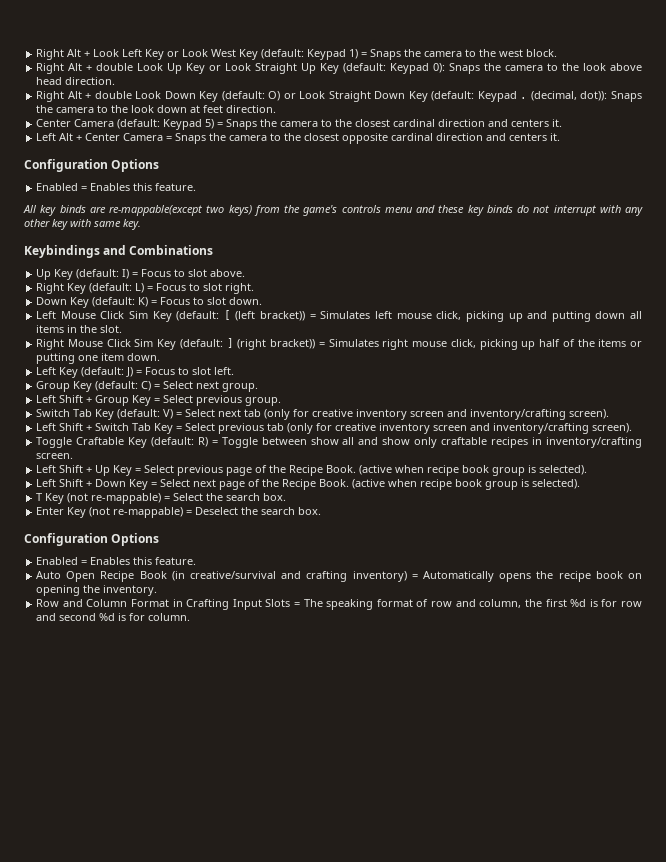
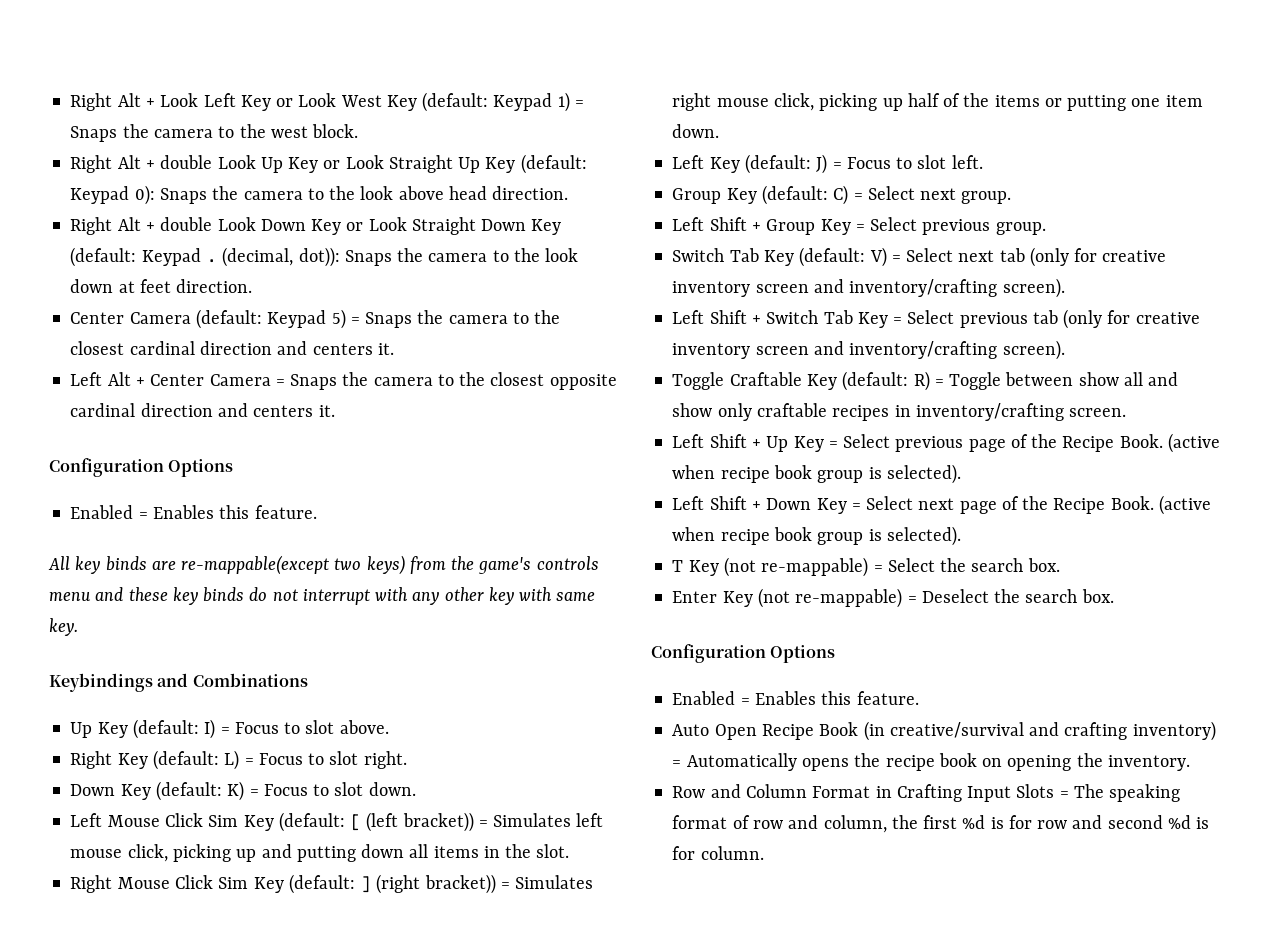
- Right Alt + double Look Down Key (default: O) or Look Straight Down Key (default: Keypad .
+ Right Alt + double Look Down Key or Look Straight Down Key (default: Keypad .

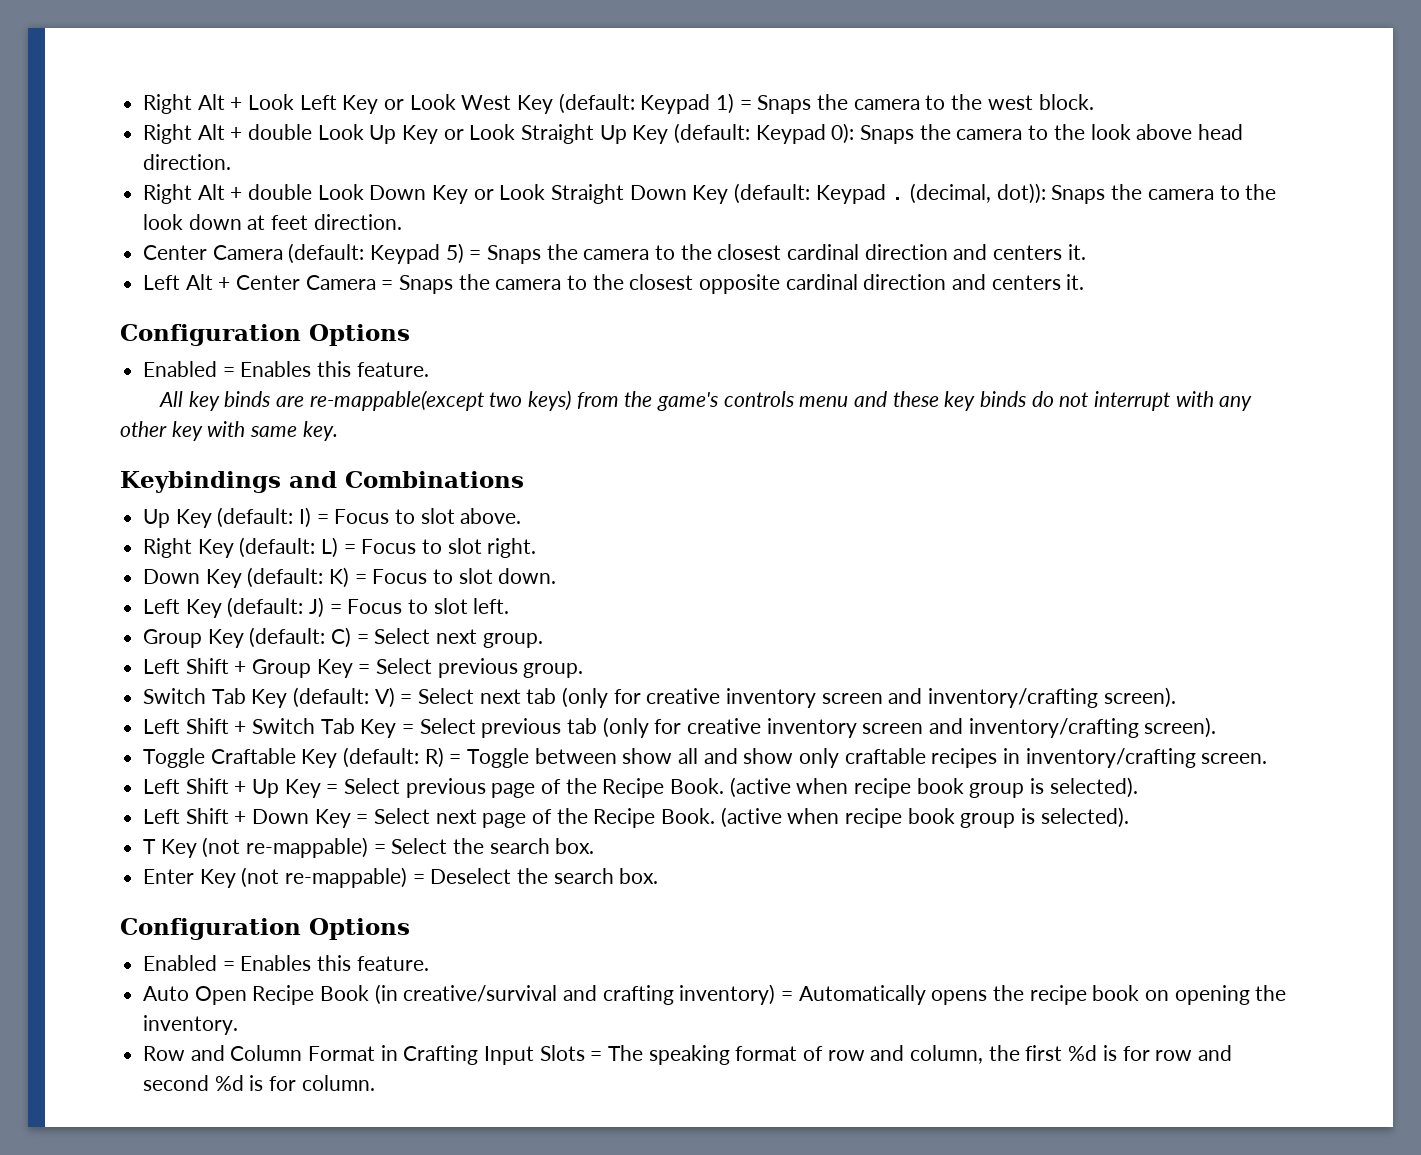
- Left Mouse Click Sim Key (default: [ (left bracket)) = Simulates left mouse click, picking up and putting down all items in the slot.
- Right Mouse Click Sim Key (default: ] (right bracket)) = Simulates right mouse click, picking up half of the items or putting one item down.

